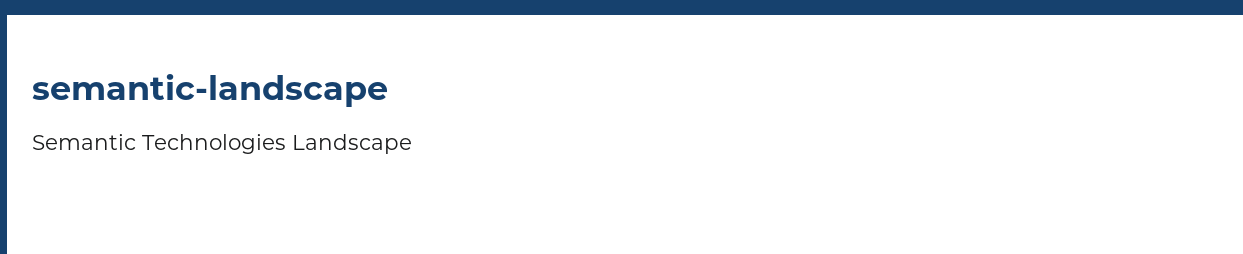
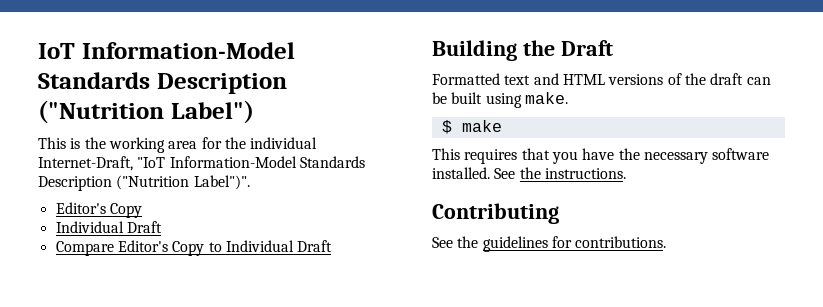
- semantic-landscape
- Semantic Technologies Landscape
+ IoT Information-Model Standards Description ("Nutrition Label")
+ This is the working area for the individual Internet-Draft, "IoT Information-Model Standards Description ("Nutrition Label")".
+ Editor's Copy
+ Individual Draft
+ Compare Editor's Copy to Individual Draft
+ Building the Draft
+ Formatted text and HTML versions of the draft can be built using make.
+ $ make
+ This requires that you have the necessary software installed. See the instructions.
+ Contributing
+ See the guidelines for contributions.

